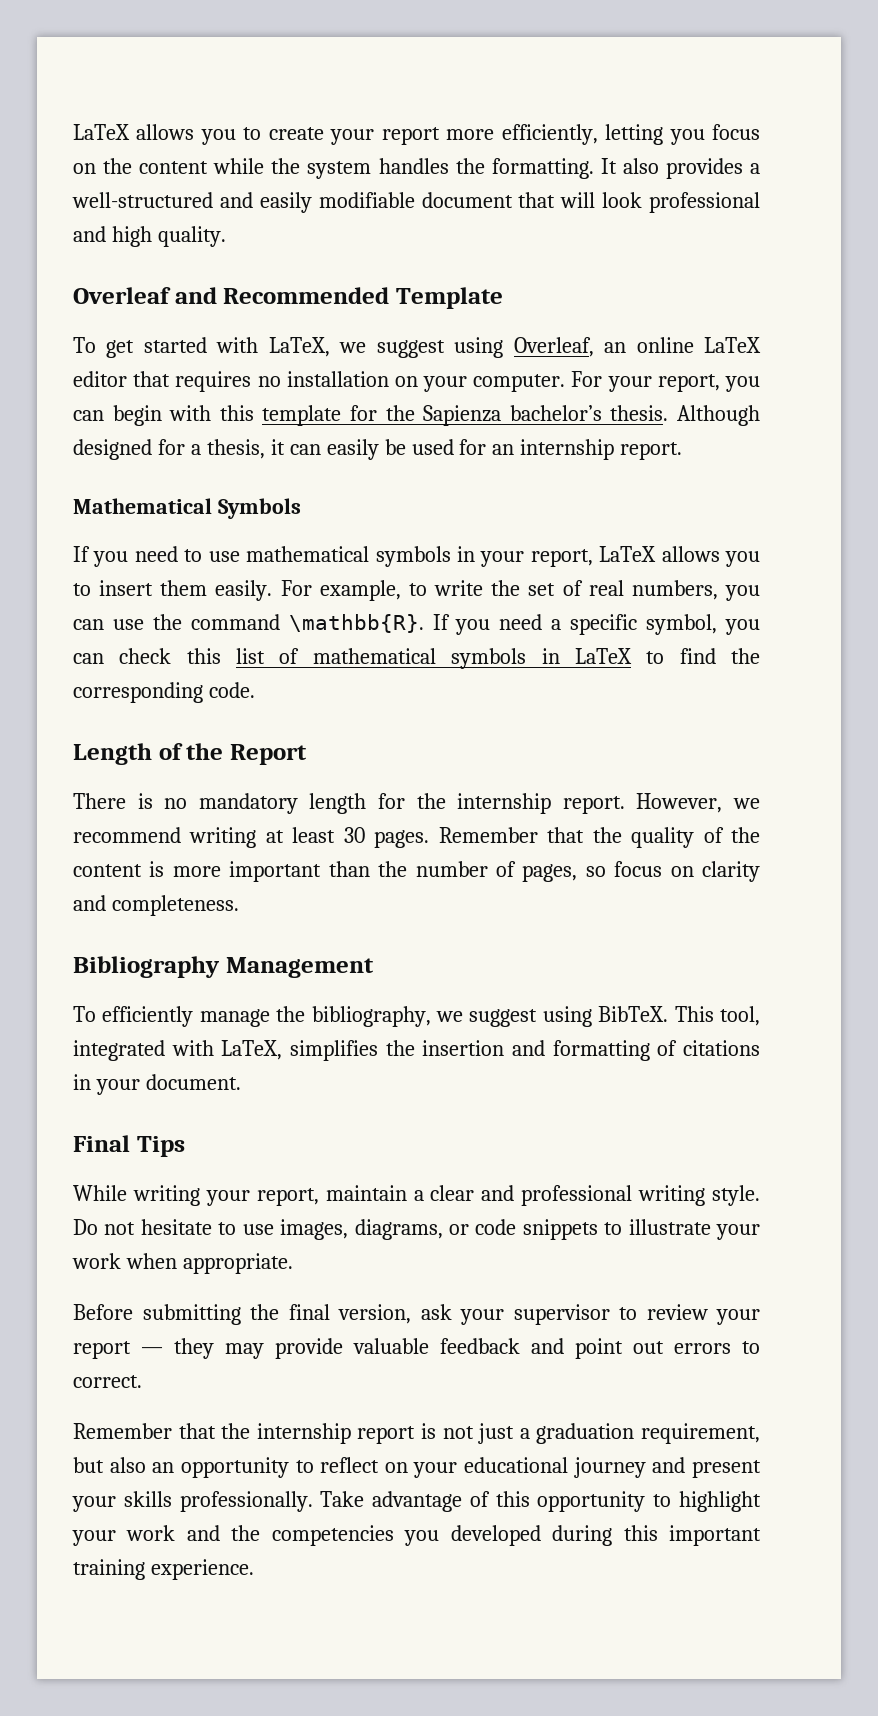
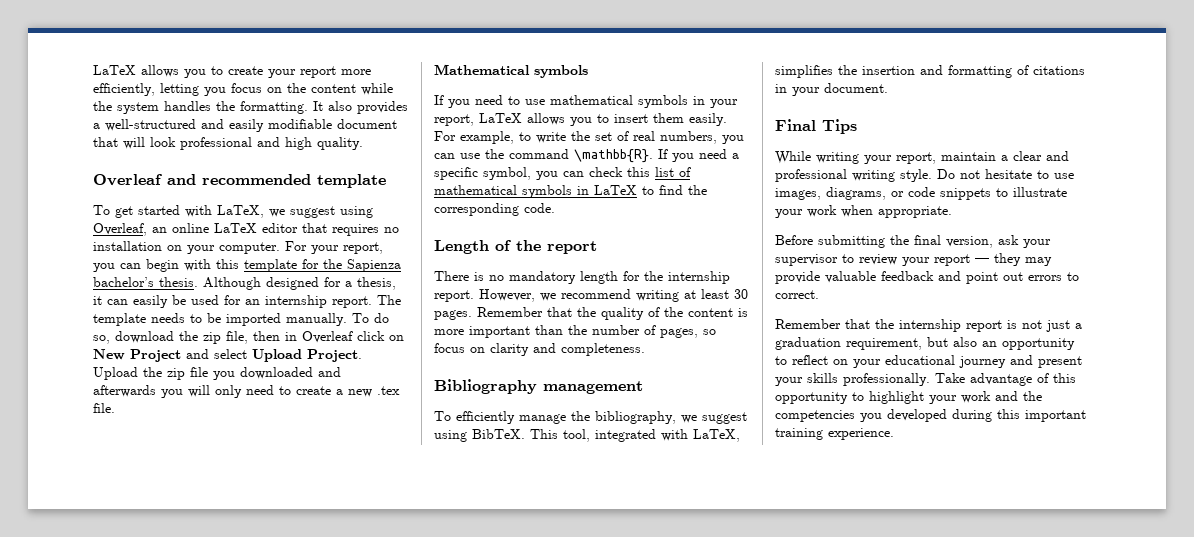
- Overleaf and Recommended Template
+ Overleaf and recommended template
+ The template needs to be imported manually. To do so, download the zip file, then in Overleaf click on New Project and select Upload Project. Upload the zip file you downloaded and afterwards you will only need to create a new .tex file.
- Mathematical Symbols
+ Mathematical symbols
- Length of the Report
+ Length of the report
- Bibliography Management
+ Bibliography management

